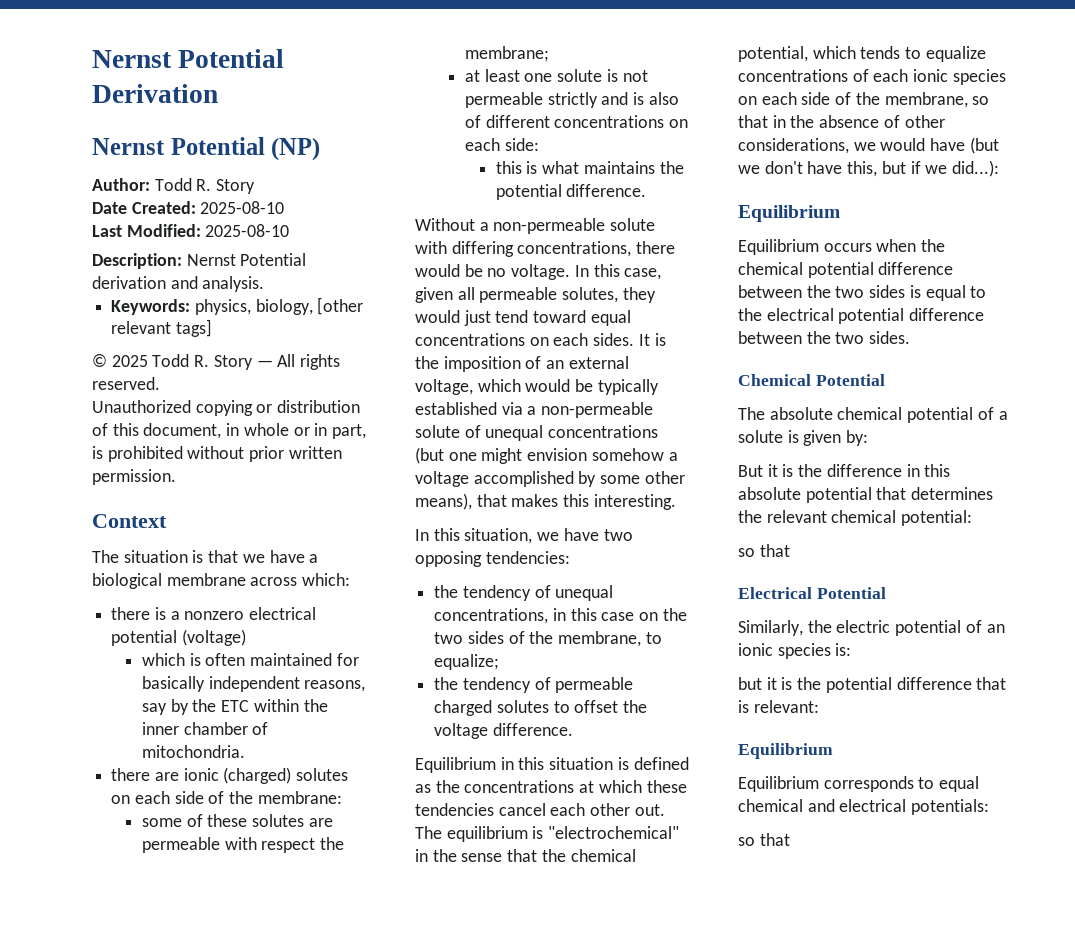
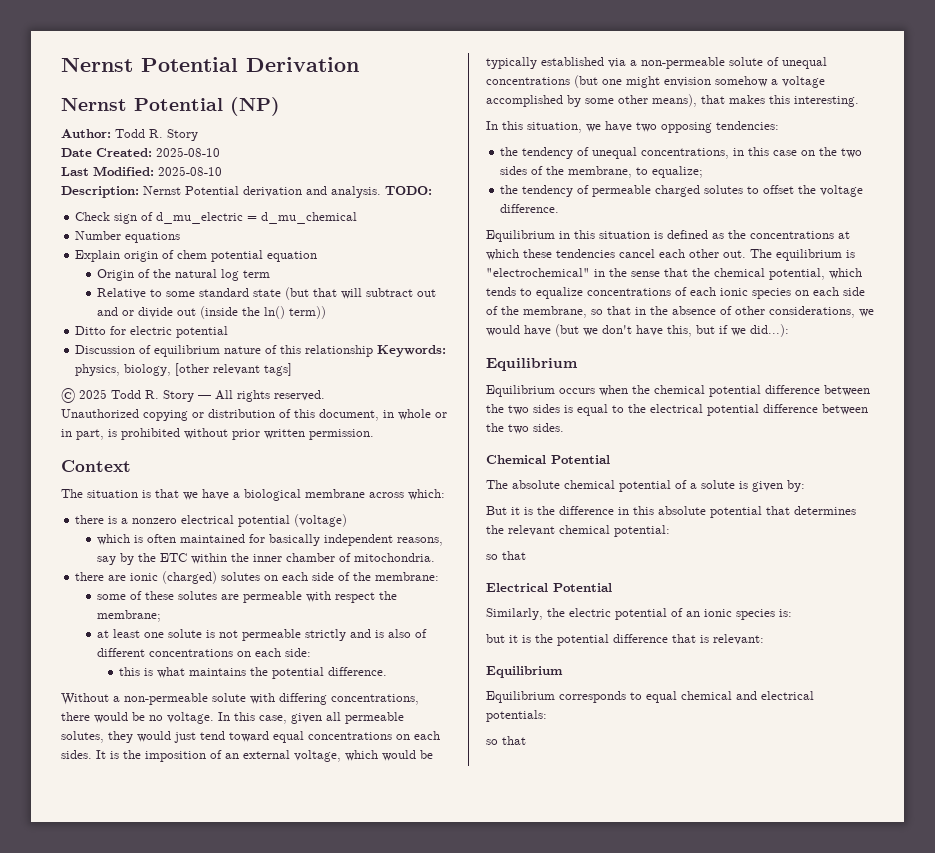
- Description: Nernst Potential derivation and analysis.
- Keywords: physics, biology, [other relevant tags]
+ Description: Nernst Potential derivation and analysis. TODO:
+ Check sign of d_mu_electric = d_mu_chemical
+ Number equations
+ Explain origin of chem potential equation
+ Origin of the natural log term
+ Relative to some standard state (but that will subtract out and or divide out (inside the ln() term))
+ Ditto for electric potential
+ Discussion of equilibrium nature of this relationship Keywords: physics, biology, [other relevant tags]

